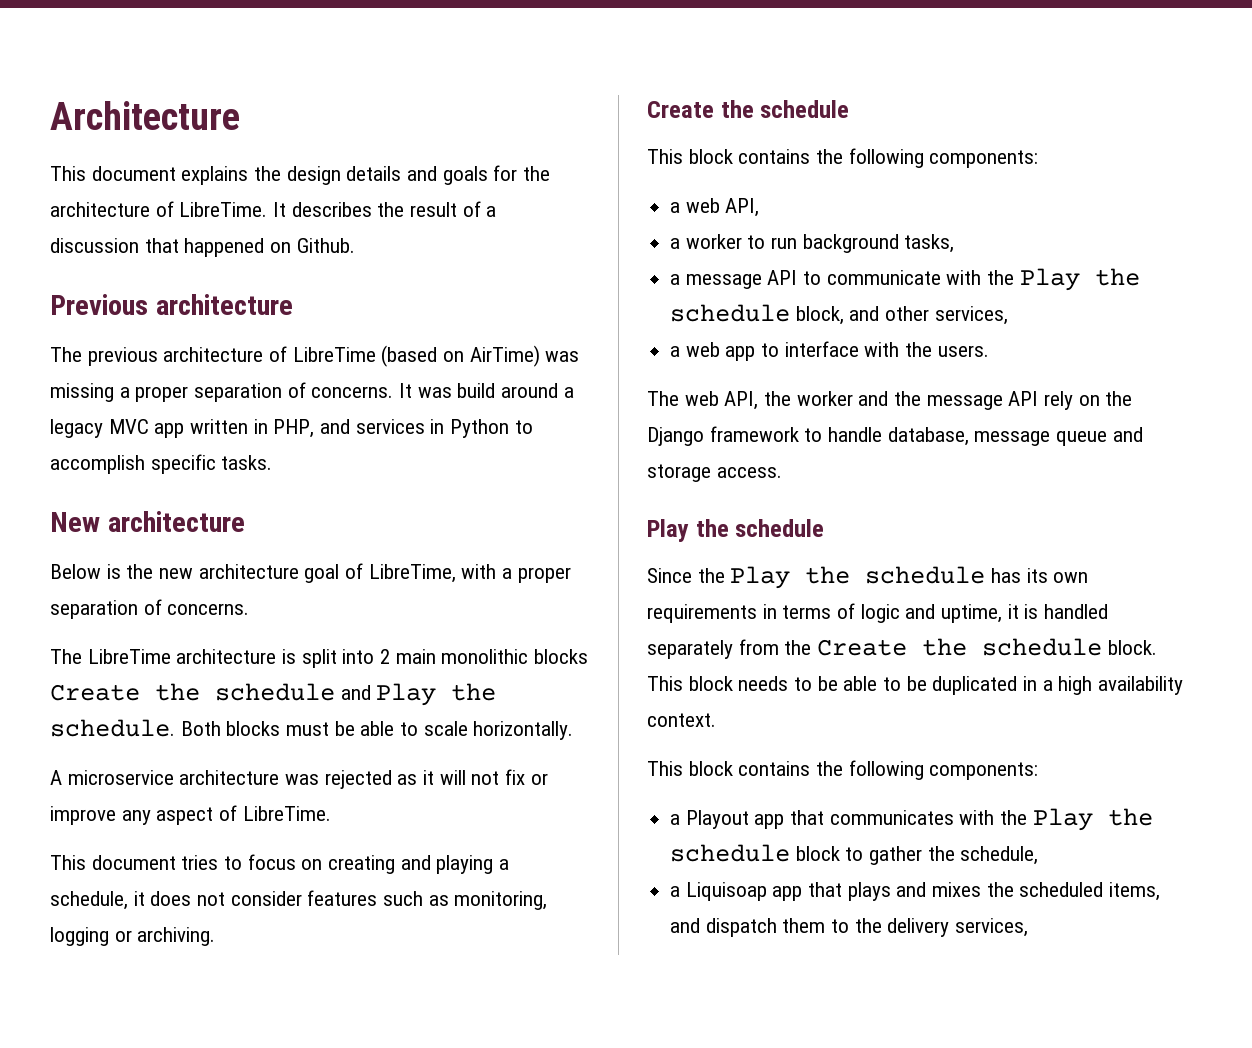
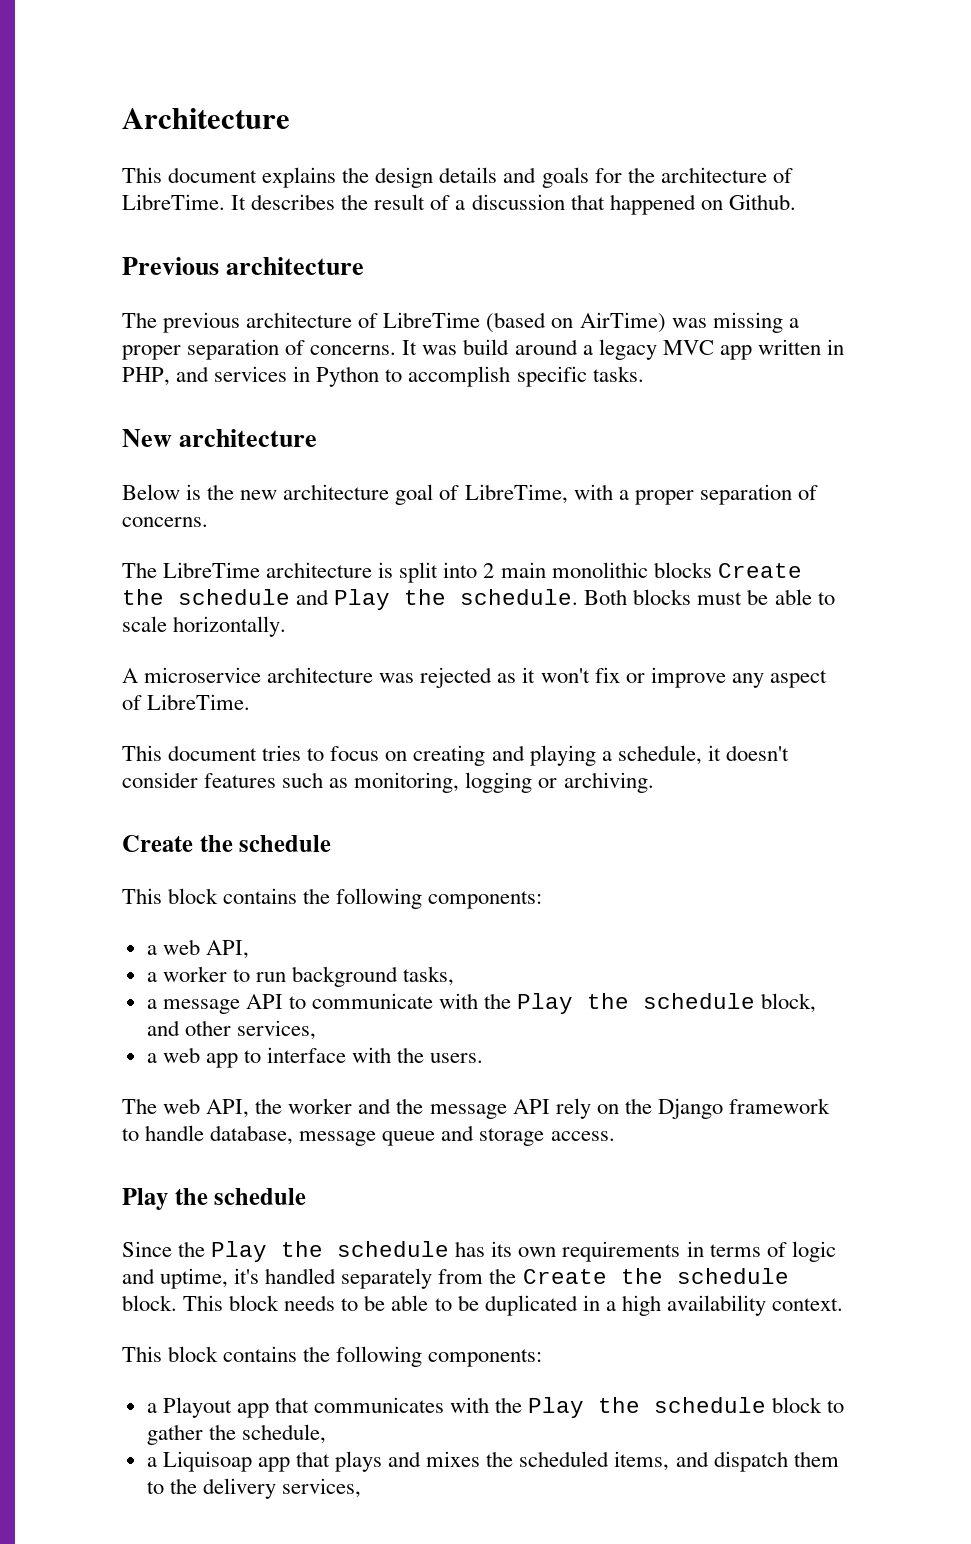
- A microservice architecture was rejected as it will not fix or improve any aspect of LibreTime.
+ A microservice architecture was rejected as it won't fix or improve any aspect of LibreTime.
- This document tries to focus on creating and playing a schedule, it does not consider features such as monitoring, logging or archiving.
+ This document tries to focus on creating and playing a schedule, it doesn't consider features such as monitoring, logging or archiving.
- Since the Play the schedule has its own requirements in terms of logic and uptime, it is handled separately from the Create the schedule block.
+ Since the Play the schedule has its own requirements in terms of logic and uptime, it's handled separately from the Create the schedule block.

